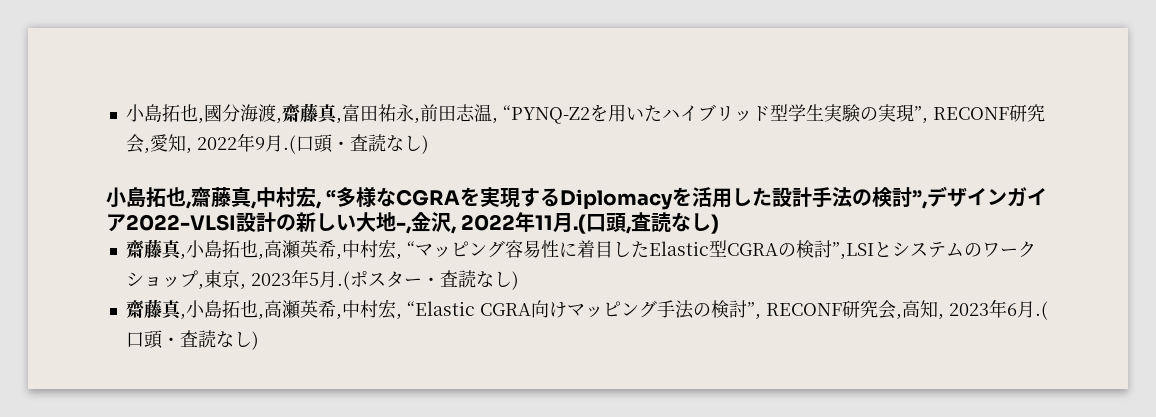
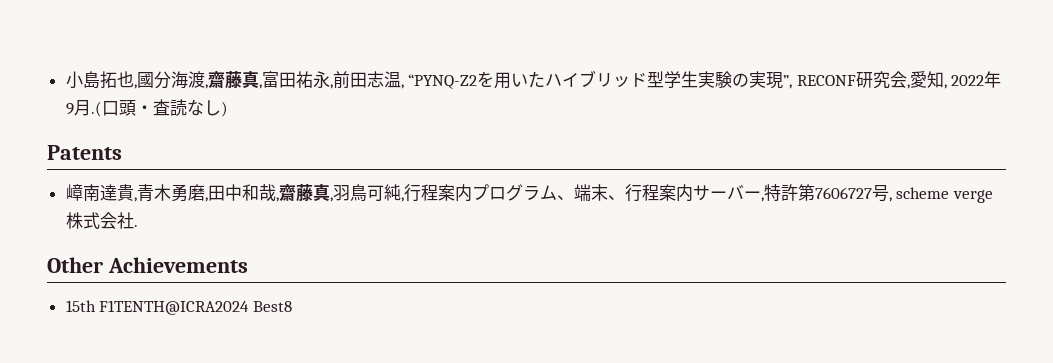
- 小島拓也,齋藤真,中村宏, “多様なCGRAを実現するDiplomacyを活用した設計手法の検討”,デザインガイア2022-VLSI設計の新しい大地-,金沢, 2022年11月.(口頭,査読なし)
- 齋藤真,小島拓也,高瀬英希,中村宏, “マッピング容易性に着目したElastic型CGRAの検討”,LSIとシステムのワークショップ,東京, 2023年5月.(ポスター・査読なし)
- 齋藤真,小島拓也,高瀬英希,中村宏, “Elastic CGRA向けマッピング手法の検討”, RECONF研究会,高知, 2023年6月.(口頭・査読なし)
+ Patents
+ 嶂南達貴,青木勇磨,田中和哉,齋藤真,羽鳥可純,行程案内プログラム、端末、行程案内サーバー,特許第7606727号, scheme verge株式会社.
+ Other Achievements
+ 15th F1TENTH@ICRA2024 Best8

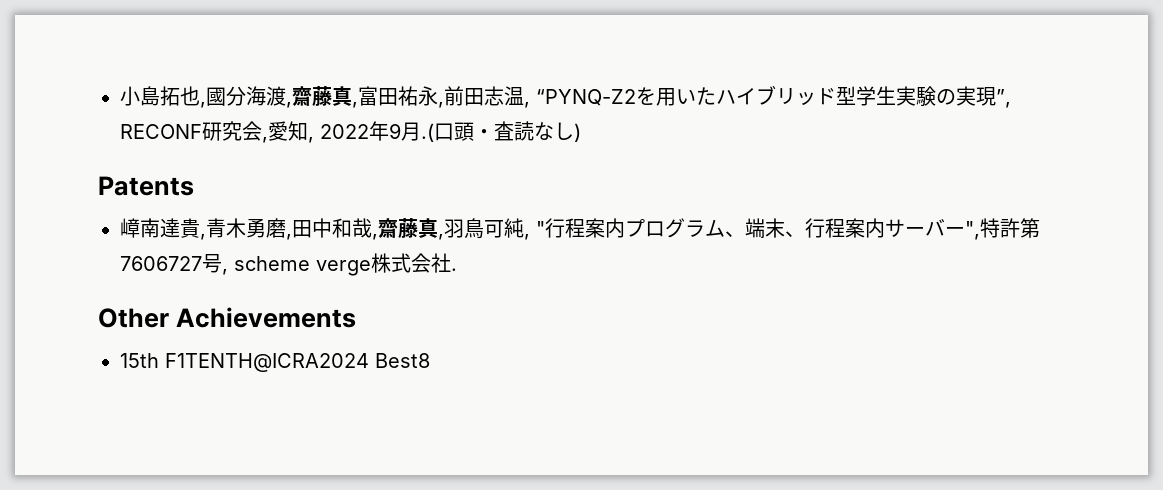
- 嶂南達貴,青木勇磨,田中和哉,齋藤真,羽鳥可純,行程案内プログラム、端末、行程案内サーバー,特許第7606727号, scheme verge株式会社.
+ 嶂南達貴,青木勇磨,田中和哉,齋藤真,羽鳥可純, "行程案内プログラム、端末、行程案内サーバー",特許第7606727号, scheme verge株式会社.

